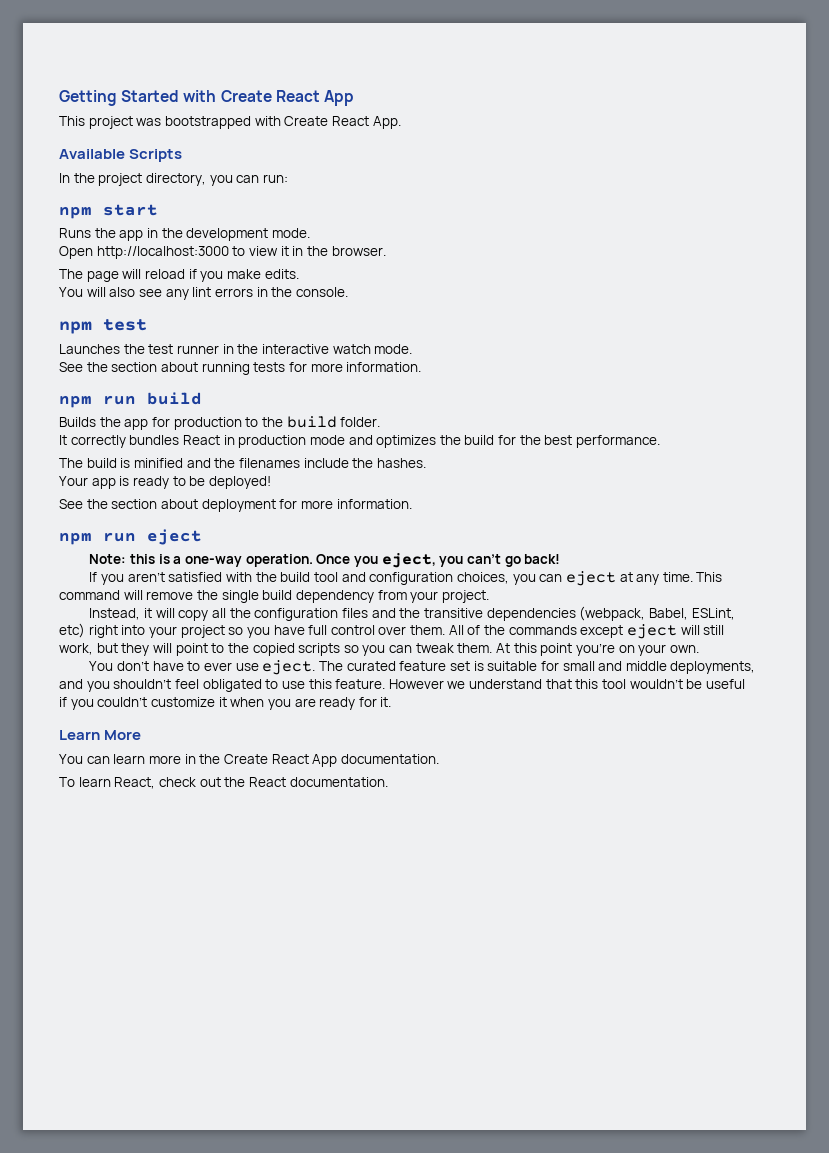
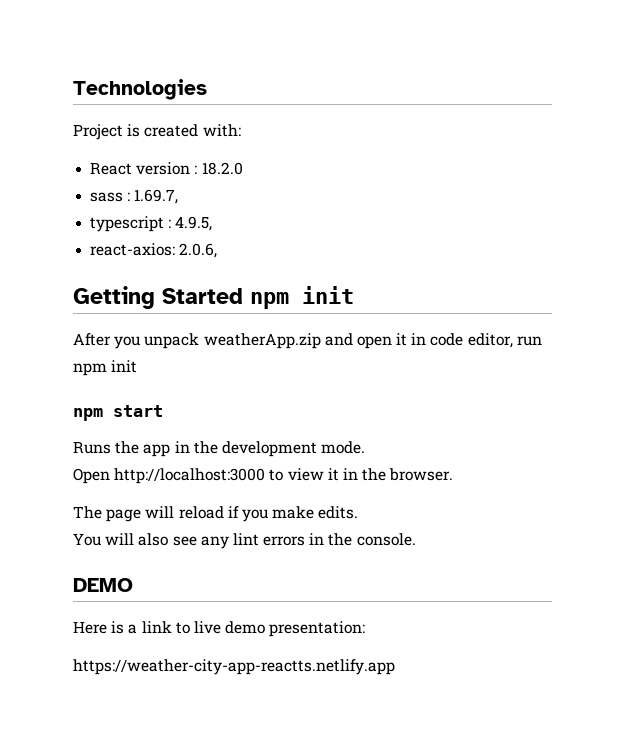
- Getting Started with Create React App
- This project was bootstrapped with Create React App.
- Available Scripts
- In the project directory, you can run:
+ Technologies
+ Project is created with:
+ React version : 18.2.0
+ sass : 1.69.7,
+ typescript : 4.9.5,
+ react-axios: 2.0.6,
+ Getting Started npm init
+ After you unpack weatherApp.zip and open it in code editor, run npm init
- npm test
- Launches the test runner in the interactive watch mode.
- See the section about running tests for more information.
- npm run build
- Builds the app for production to the build folder.
- It correctly bundles React in production mode and optimizes the build for the best performance.
- The build is minified and the filenames include the hashes.
- Your app is ready to be deployed!
- See the section about deployment for more information.
- npm run eject
- Note: this is a one-way operation. Once you eject, you can’t go back!
- If you aren’t satisfied with the build tool and configuration choices, you can eject at any time. This command will remove the single build dependency from your project.
- Instead, it will copy all the configuration files and the transitive dependencies (webpack, Babel, ESLint, etc) right into your project so you have full control over them. All of the commands except eject will still work, but they will point to the copied scripts so you can tweak them. At this point you’re on your own.
- You don’t have to ever use eject. The curated feature set is suitable for small and middle deployments, and you shouldn’t feel obligated to use this feature. However we understand that this tool wouldn’t be useful if you couldn’t customize it when you are ready for it.
- Learn More
- You can learn more in the Create React App documentation.
- To learn React, check out the React documentation.
+ DEMO
+ Here is a link to live demo presentation:
+ https://weather-city-app-reactts.netlify.app

